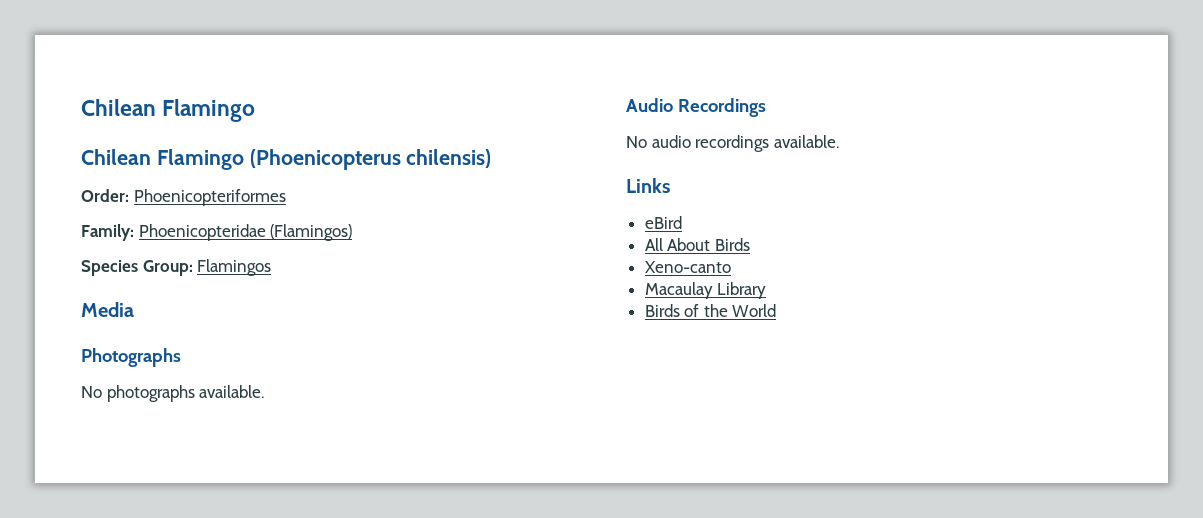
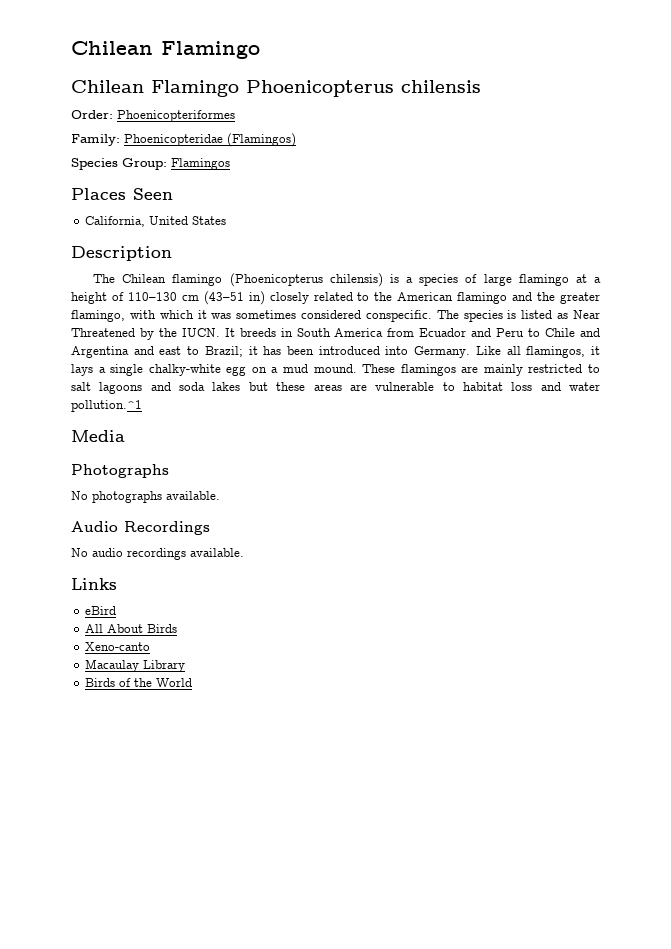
- Chilean Flamingo (Phoenicopterus chilensis)
+ Chilean Flamingo Phoenicopterus chilensis
+ Places Seen
+ California, United States
+ Description
+ The Chilean flamingo (Phoenicopterus chilensis) is a species of large flamingo at a height of 110–130 cm (43–51 in) closely related to the American flamingo and the greater flamingo, with which it was sometimes considered conspecific. The species is listed as Near Threatened by the IUCN. It breeds in South America from Ecuador and Peru to Chile and Argentina and east to Brazil; it has been introduced into Germany. Like all flamingos, it lays a single chalky-white egg on a mud mound. These flamingos are mainly restricted to salt lagoons and soda lakes but these areas are vulnerable to habitat loss and water pollution.^1

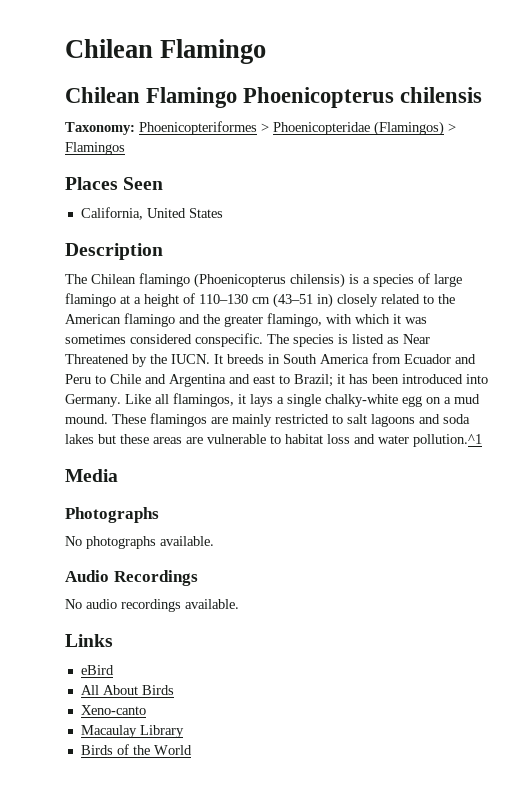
- Order: Phoenicopteriformes
- Family: Phoenicopteridae (Flamingos)
- Species Group: Flamingos
+ Taxonomy: Phoenicopteriformes > Phoenicopteridae (Flamingos) > Flamingos

